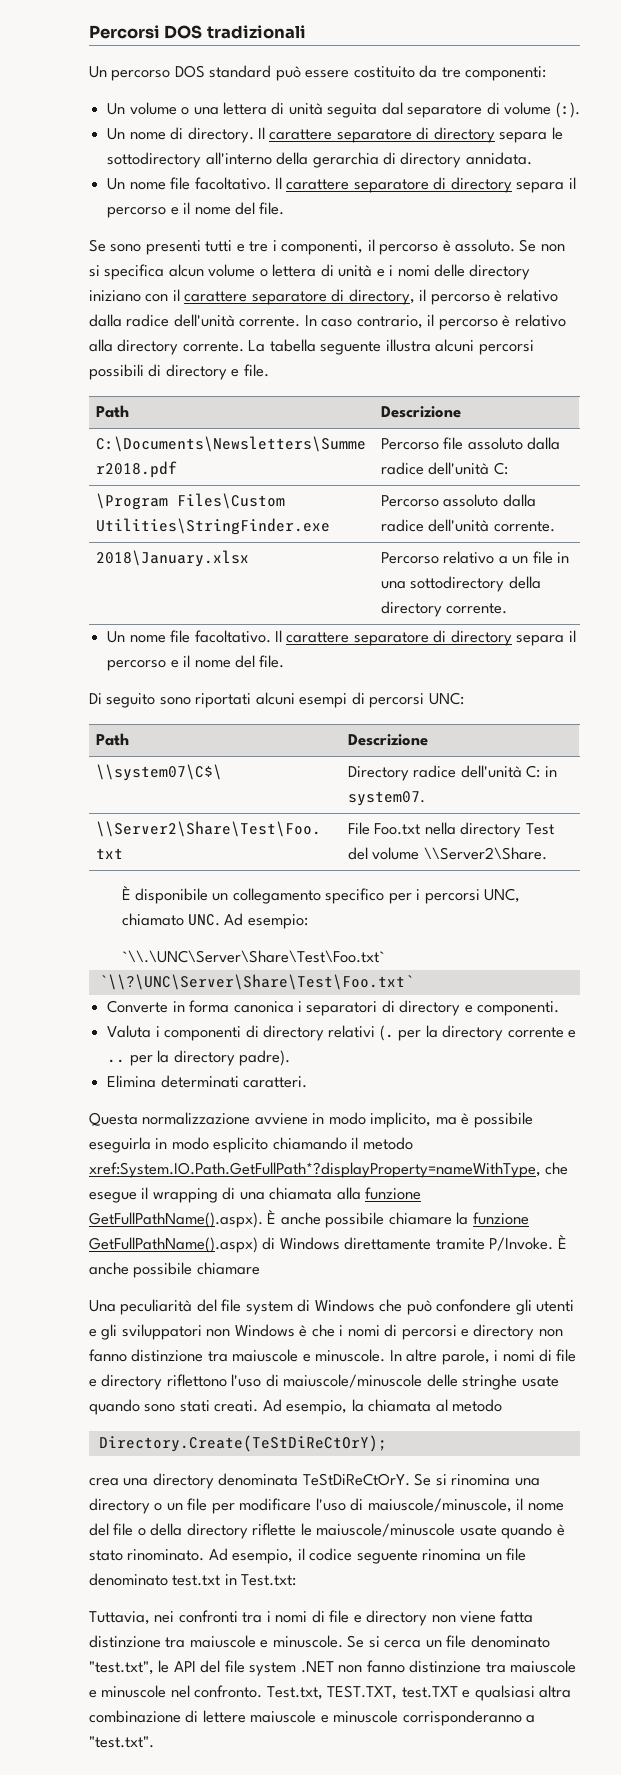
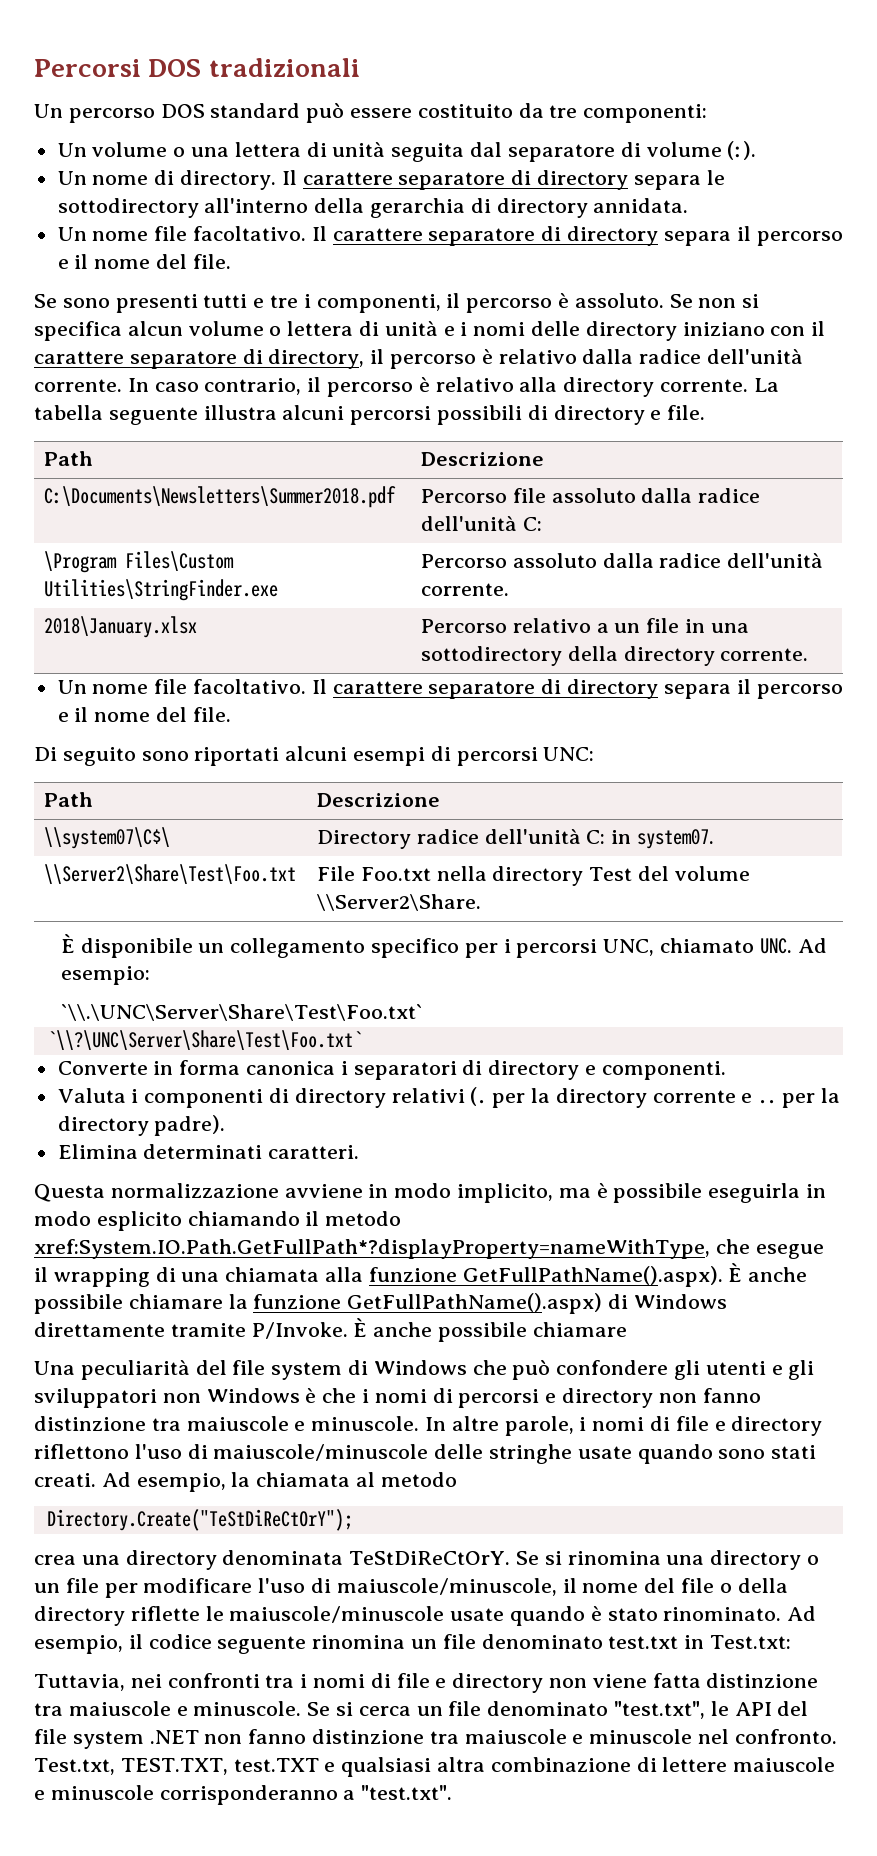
- Directory.Create(TeStDiReCtOrY);
+ Directory.Create("TeStDiReCtOrY");

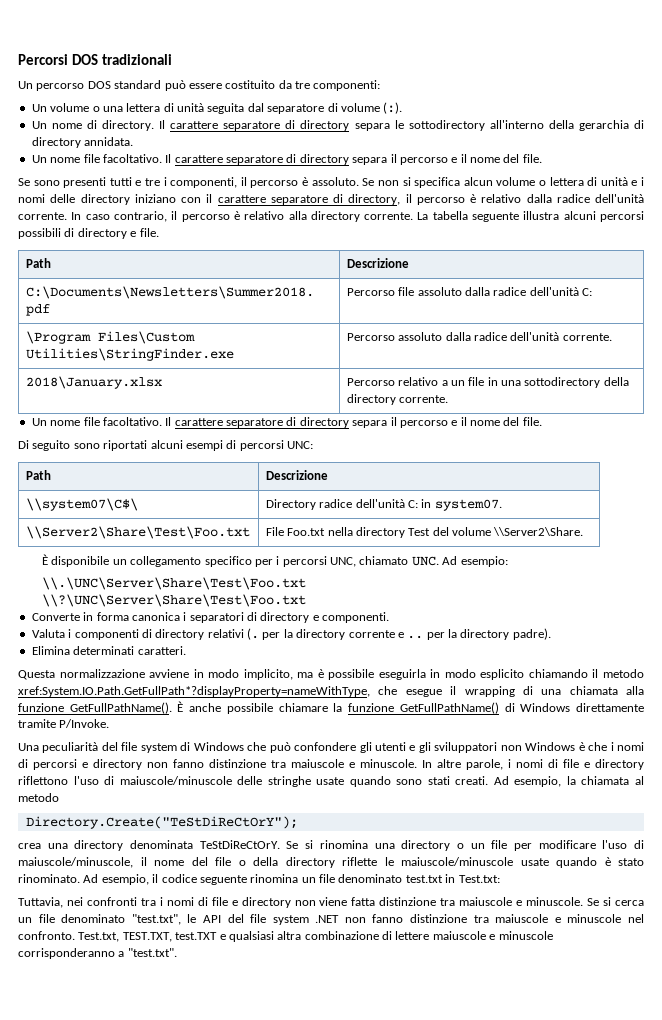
- `\\.\UNC\Server\Share\Test\Foo.txt`
- `\\?\UNC\Server\Share\Test\Foo.txt`
+ \\.\UNC\Server\Share\Test\Foo.txt
+ \\?\UNC\Server\Share\Test\Foo.txt
- Questa normalizzazione avviene in modo implicito, ma è possibile eseguirla in modo esplicito chiamando il metodo xref:System.IO.Path.GetFullPath*?displayProperty=nameWithType, che esegue il wrapping di una chiamata alla funzione GetFullPathName().aspx). È anche possibile chiamare la funzione GetFullPathName().aspx) di Windows direttamente tramite P/Invoke. È anche possibile chiamare
+ Questa normalizzazione avviene in modo implicito, ma è possibile eseguirla in modo esplicito chiamando il metodo xref:System.IO.Path.GetFullPath*?displayProperty=nameWithType, che esegue il wrapping di una chiamata alla funzione GetFullPathName(). È anche possibile chiamare la funzione GetFullPathName() di Windows direttamente tramite P/Invoke.

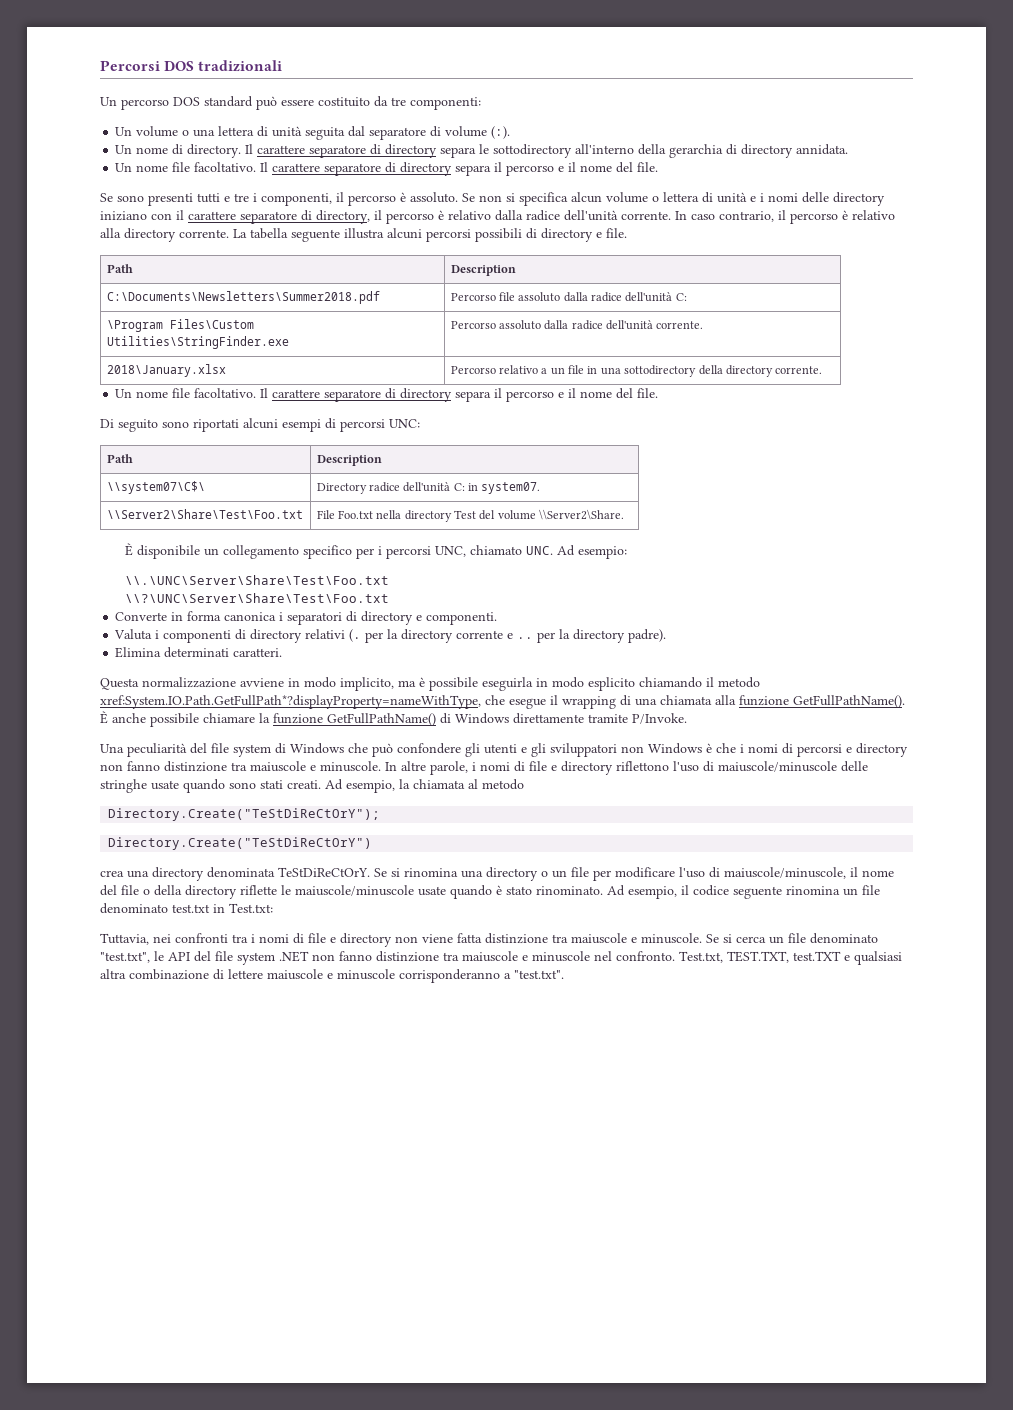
  La tabella seguente illustra alcuni percorsi possibili di directory e file.
- Path | Descrizione
+ Path | Description
  Di seguito sono riportati alcuni esempi di percorsi UNC:
- Path | Descrizione
+ Path | Description
+ Directory.Create("TeStDiReCtOrY")

